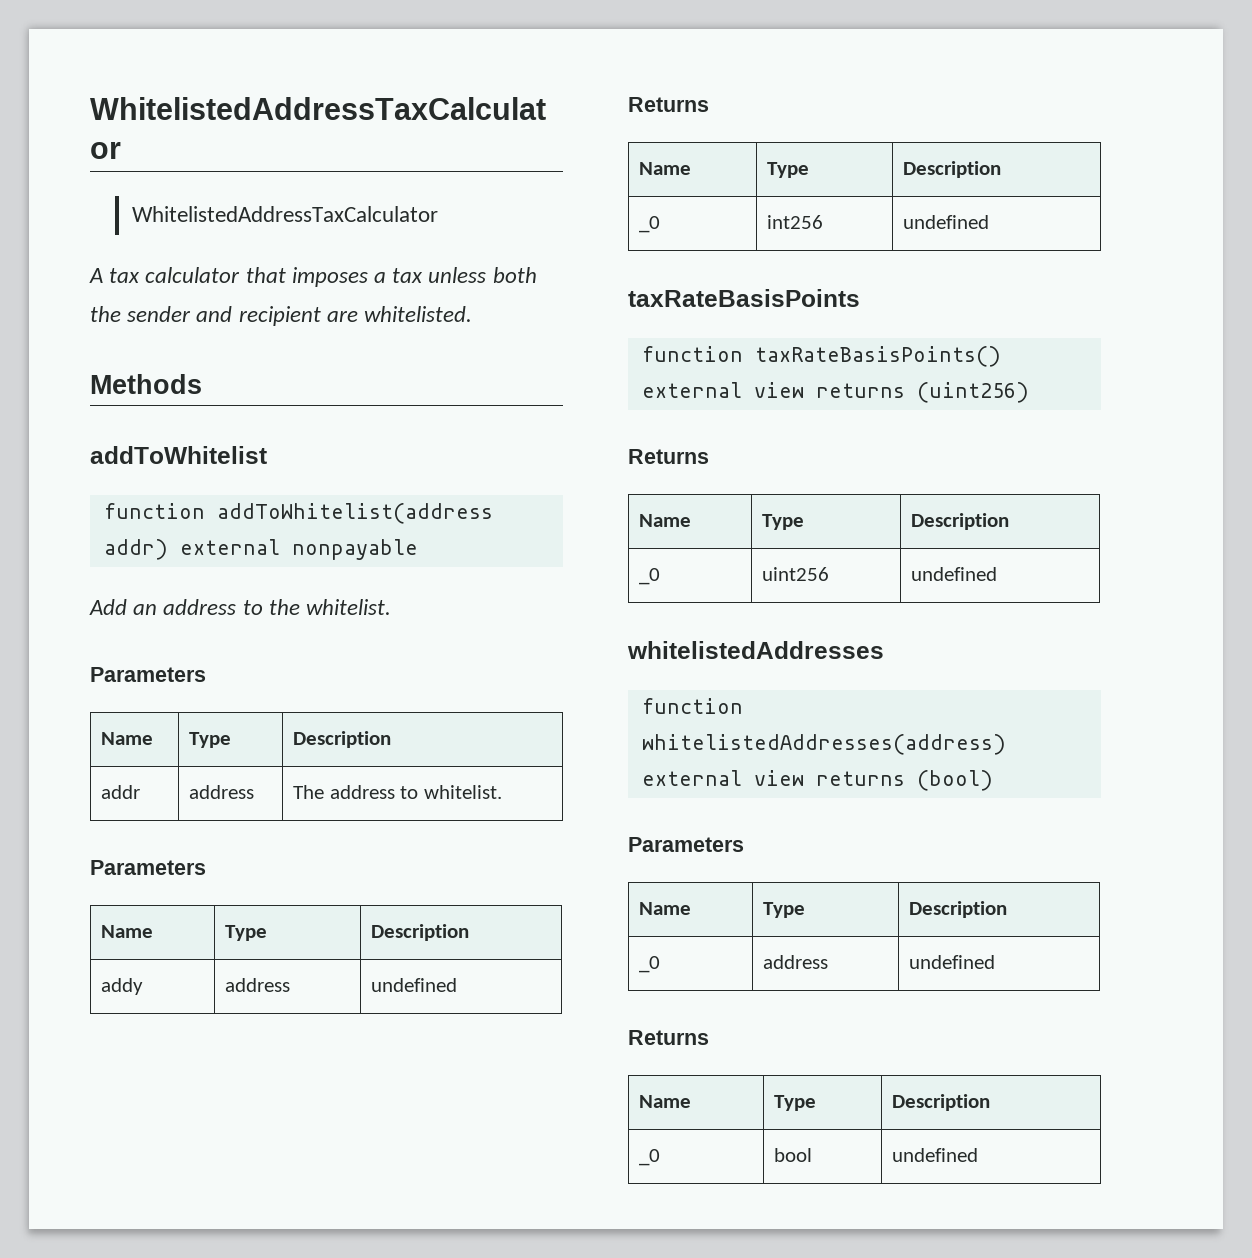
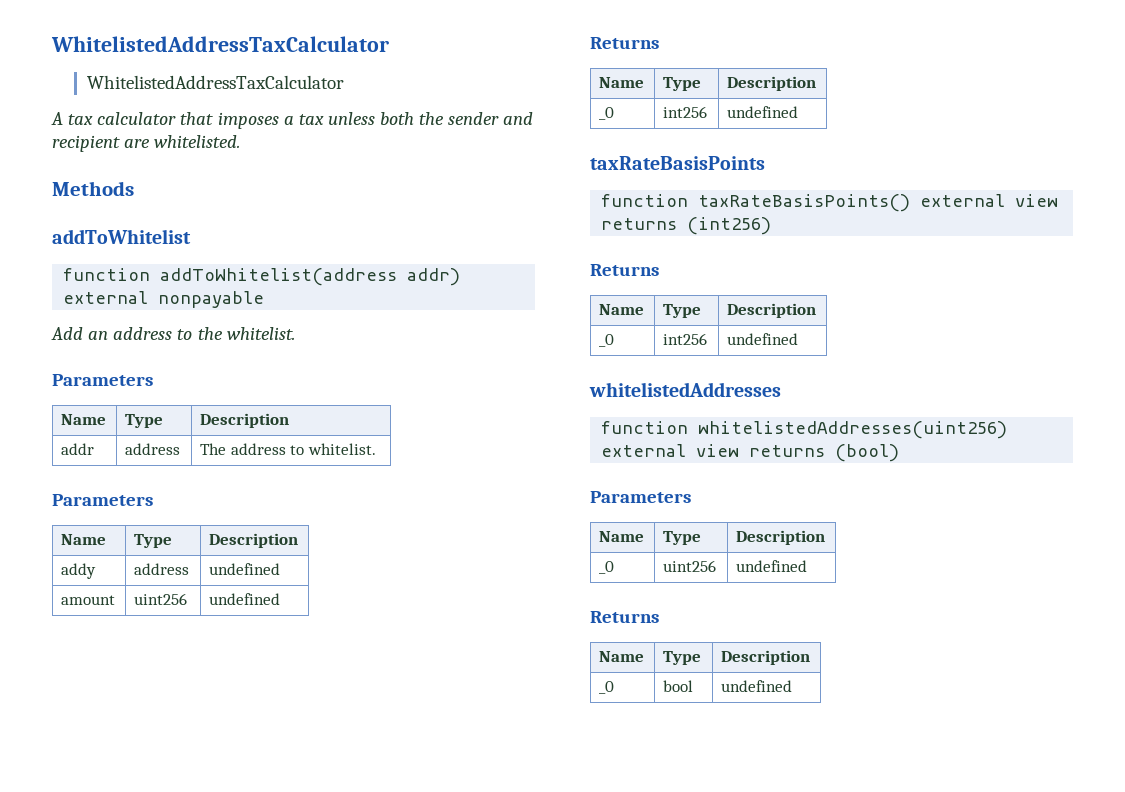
+ amount | uint256 | undefined
- function taxRateBasisPoints() external view returns (uint256)
+ function taxRateBasisPoints() external view returns (int256)
  Returns
  Name | Type | Description
- _0 | uint256 | undefined
+ _0 | int256 | undefined
- function whitelistedAddresses(address) external view returns (bool)
+ function whitelistedAddresses(uint256) external view returns (bool)
- _0 | address | undefined
+ _0 | uint256 | undefined

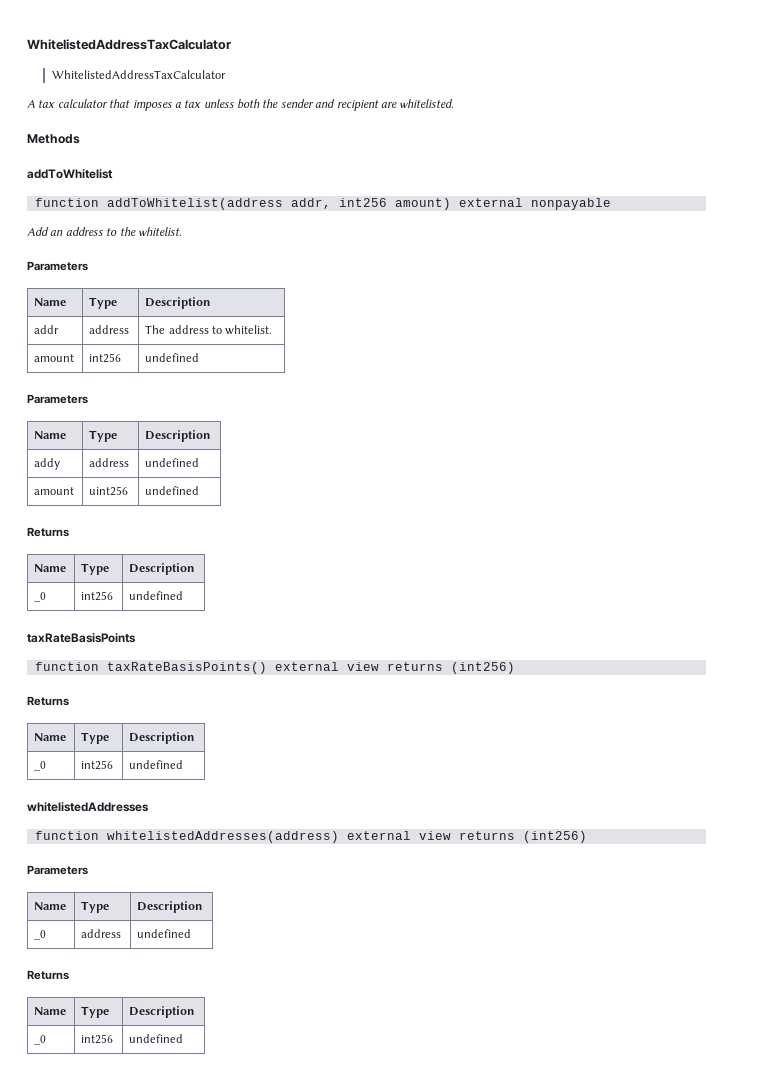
- function addToWhitelist(address addr) external nonpayable
+ function addToWhitelist(address addr, int256 amount) external nonpayable
+ amount | int256 | undefined
- function whitelistedAddresses(uint256) external view returns (bool)
+ function whitelistedAddresses(address) external view returns (int256)
- _0 | uint256 | undefined
+ _0 | address | undefined
  Returns
  Name | Type | Description
- _0 | bool | undefined
+ _0 | int256 | undefined

